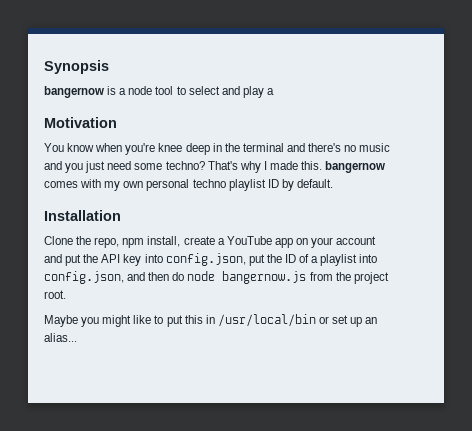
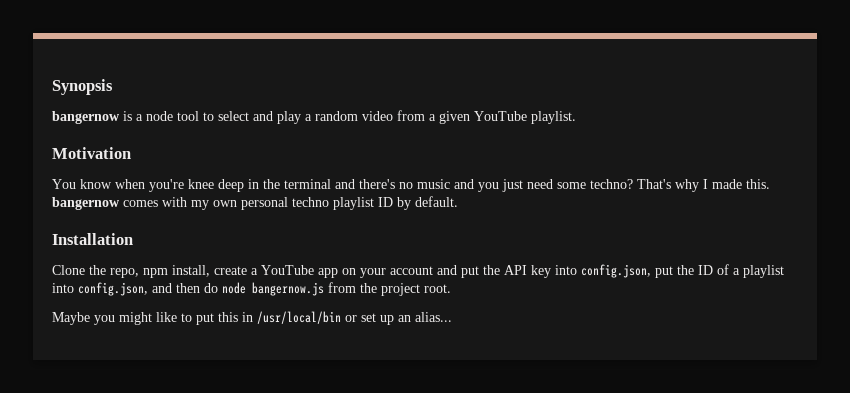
- bangernow is a node tool to select and play a
+ bangernow is a node tool to select and play a random video from a given YouTube playlist.

